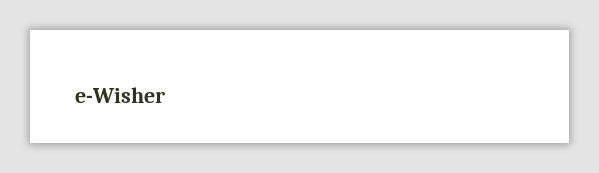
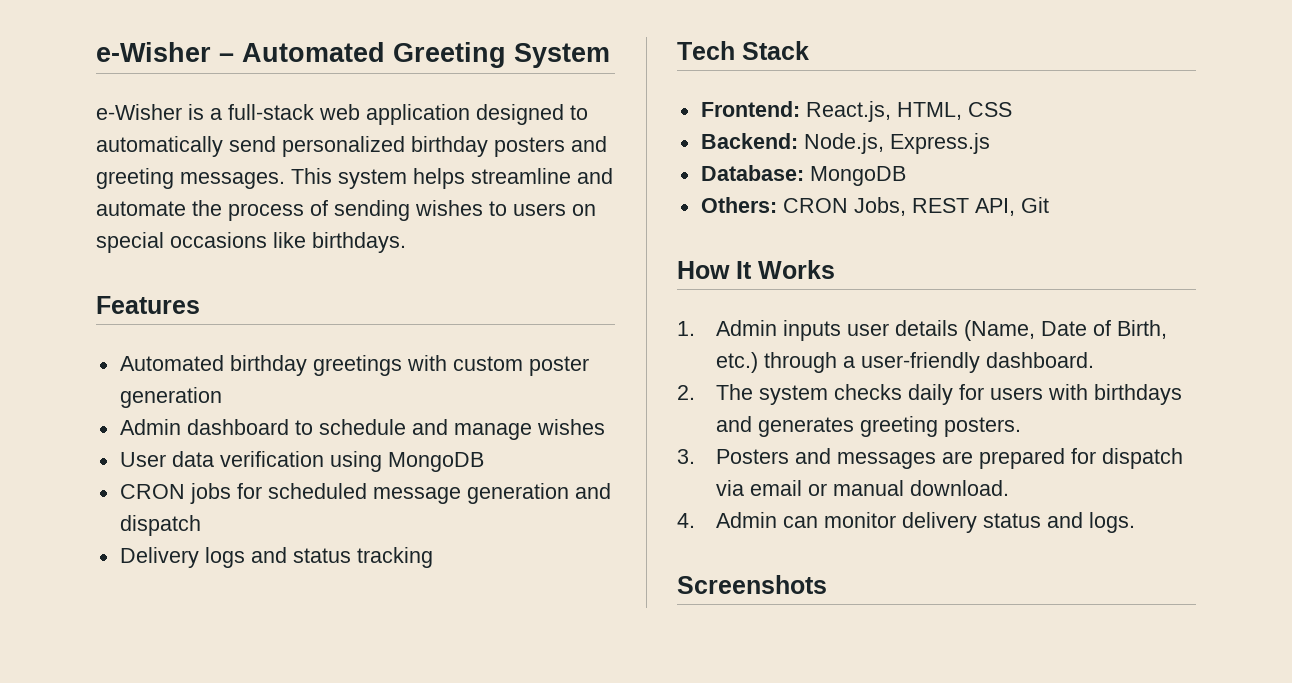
- e-Wisher
+ e-Wisher – Automated Greeting System
+ e-Wisher is a full-stack web application designed to automatically send personalized birthday posters and greeting messages. This system helps streamline and automate the process of sending wishes to users on special occasions like birthdays.
+ Features
+ Automated birthday greetings with custom poster generation
+ Admin dashboard to schedule and manage wishes
+ User data verification using MongoDB
+ CRON jobs for scheduled message generation and dispatch
+ Delivery logs and status tracking
+ Tech Stack
+ Frontend: React.js, HTML, CSS
+ Backend: Node.js, Express.js
+ Database: MongoDB
+ Others: CRON Jobs, REST API, Git
+ How It Works
+ 1. Admin inputs user details (Name, Date of Birth, etc.) through a user-friendly dashboard.
+ 2. The system checks daily for users with birthdays and generates greeting posters.
+ 3. Posters and messages are prepared for dispatch via email or manual download.
+ 4. Admin can monitor delivery status and logs.
+ Screenshots

